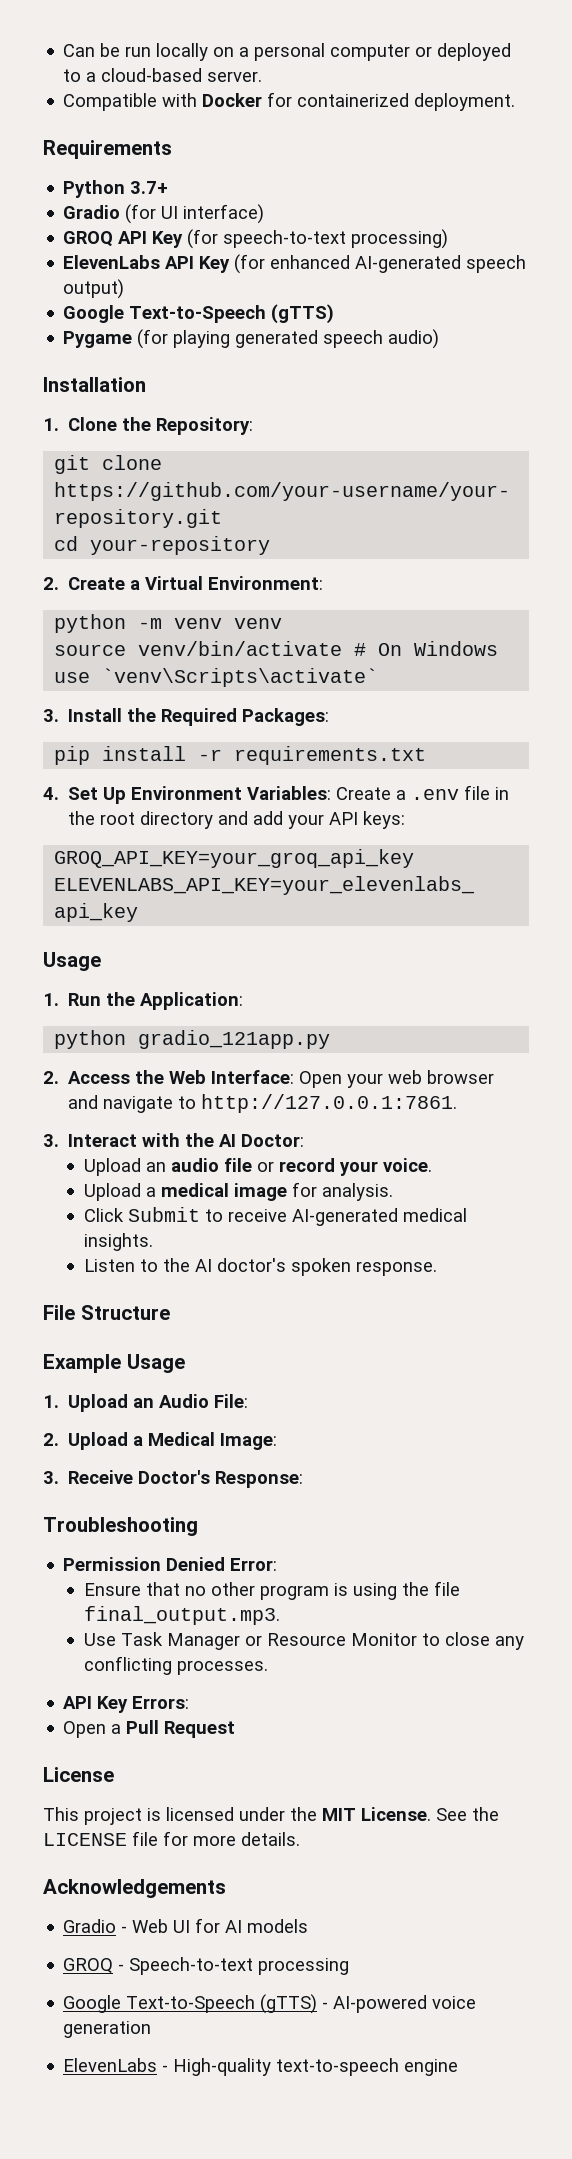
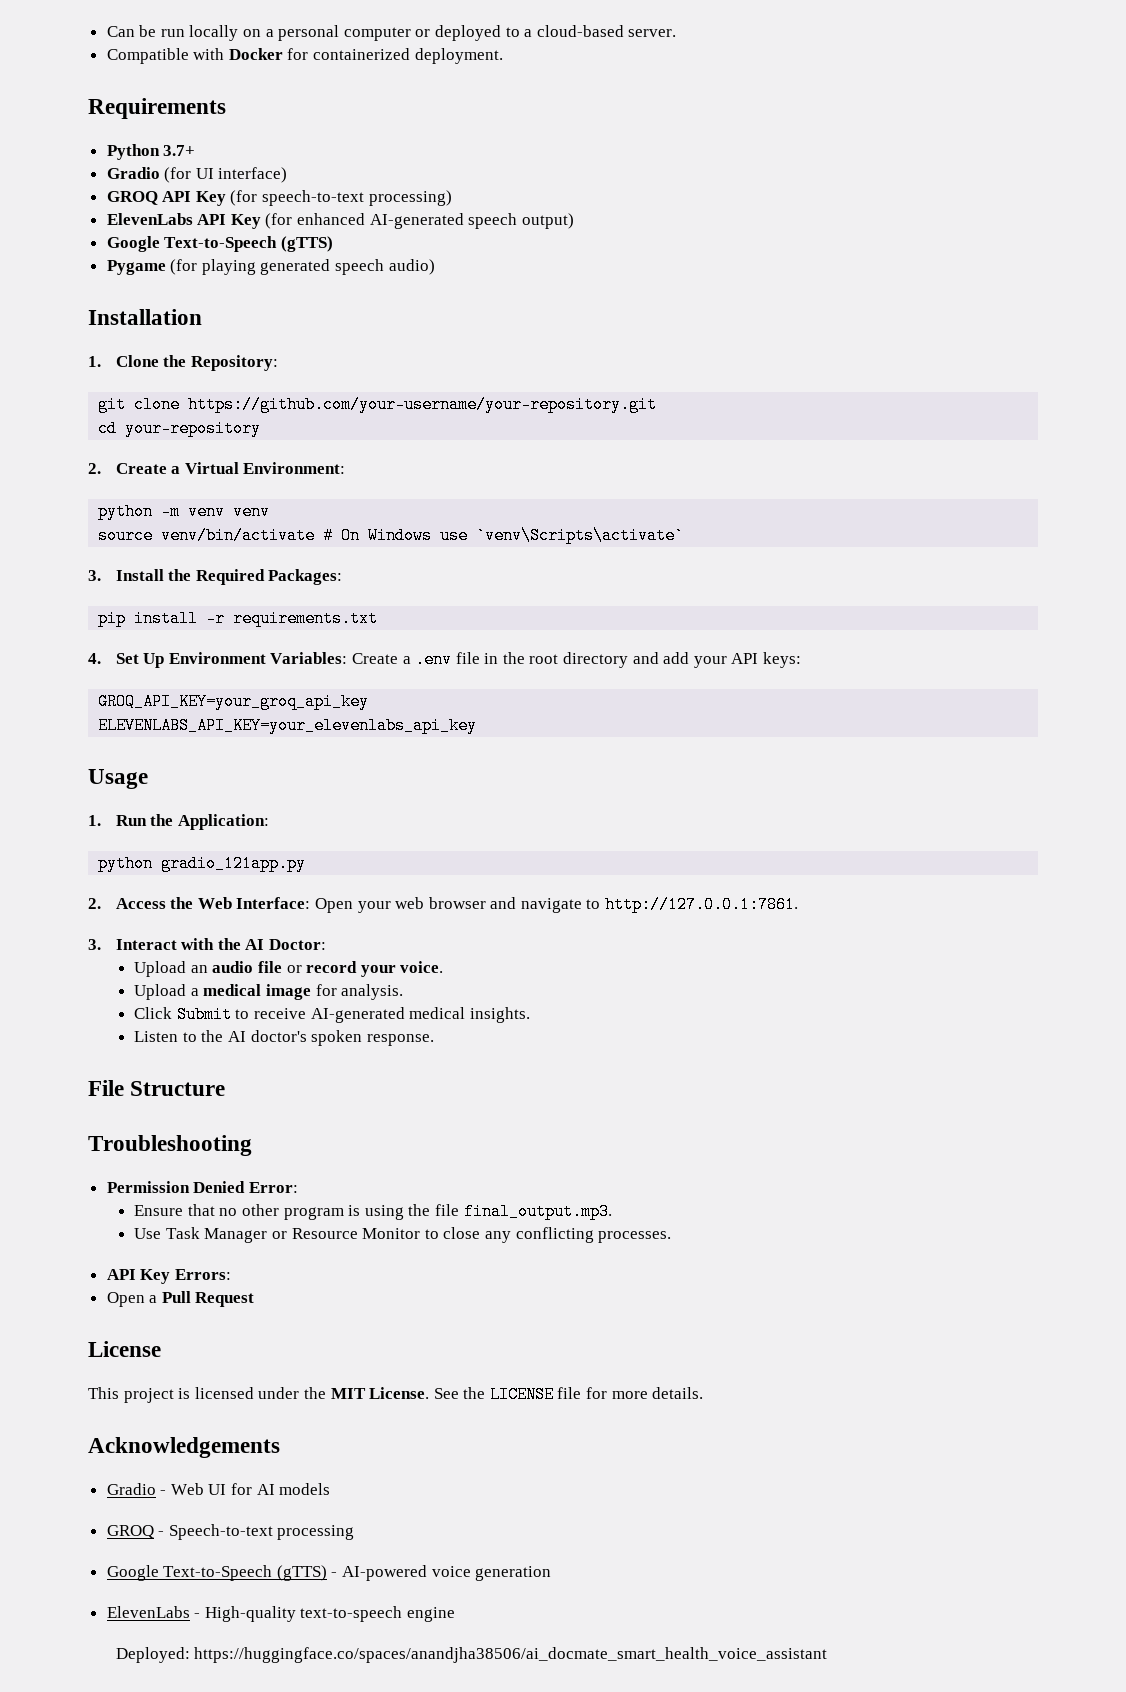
- Example Usage
- 1. Upload an Audio File:
- 2. Upload a Medical Image:
- 3. Receive Doctor's Response:
+ Deployed: https://huggingface.co/spaces/anandjha38506/ai_docmate_smart_health_voice_assistant

